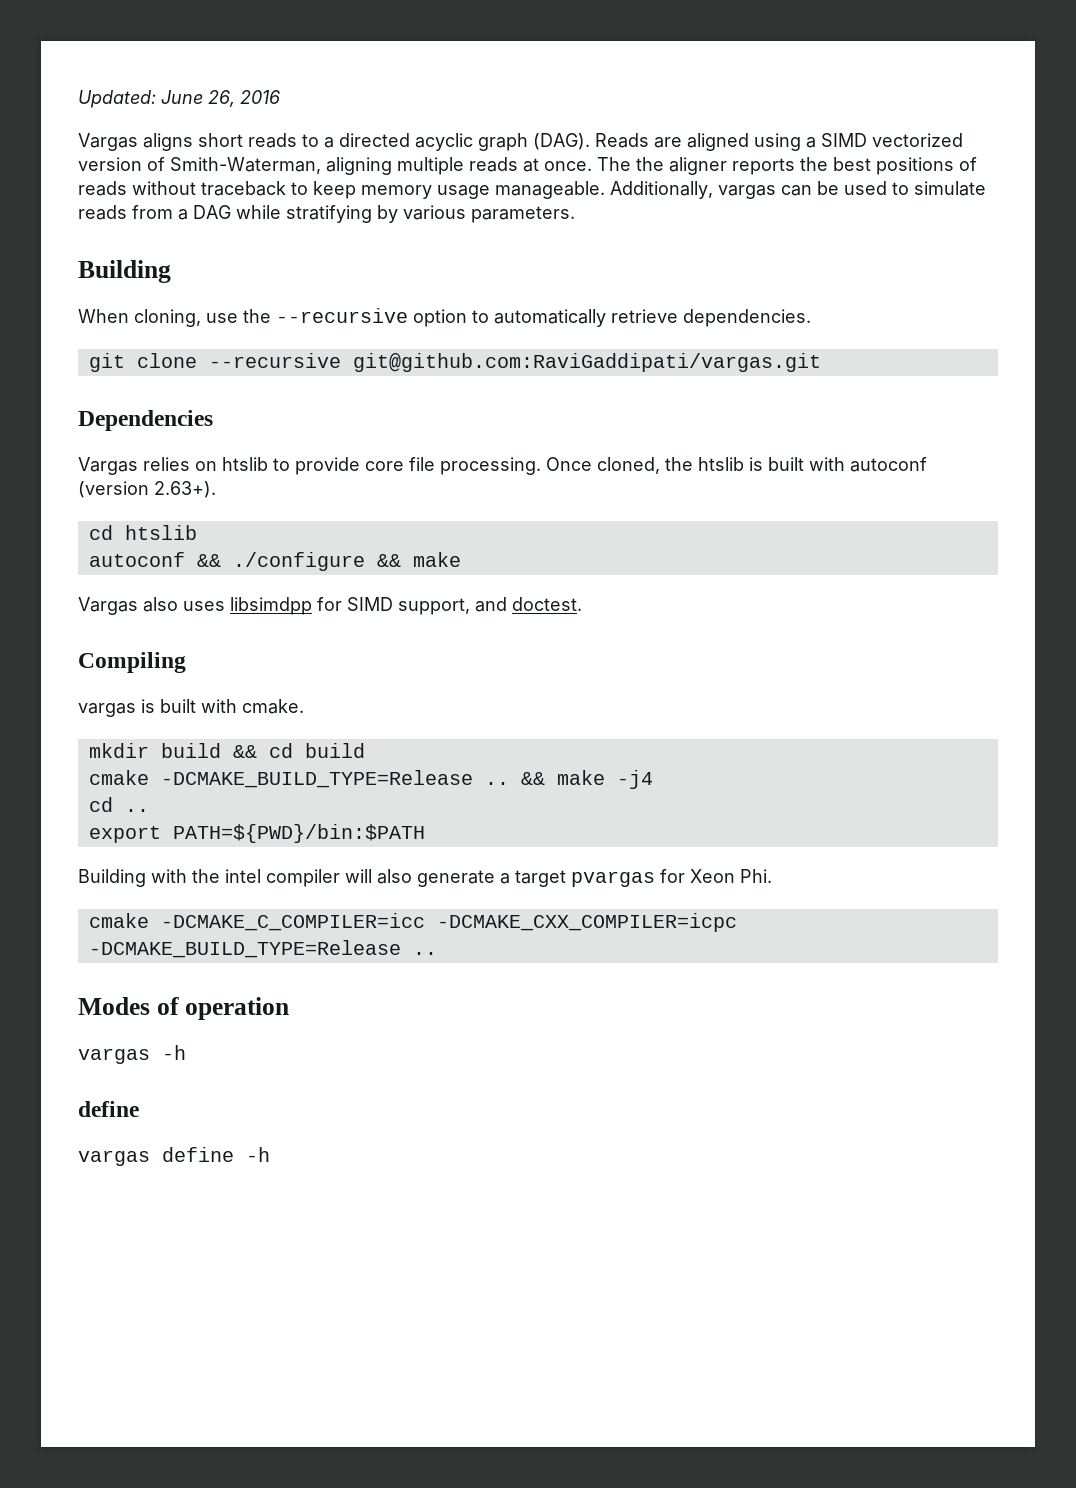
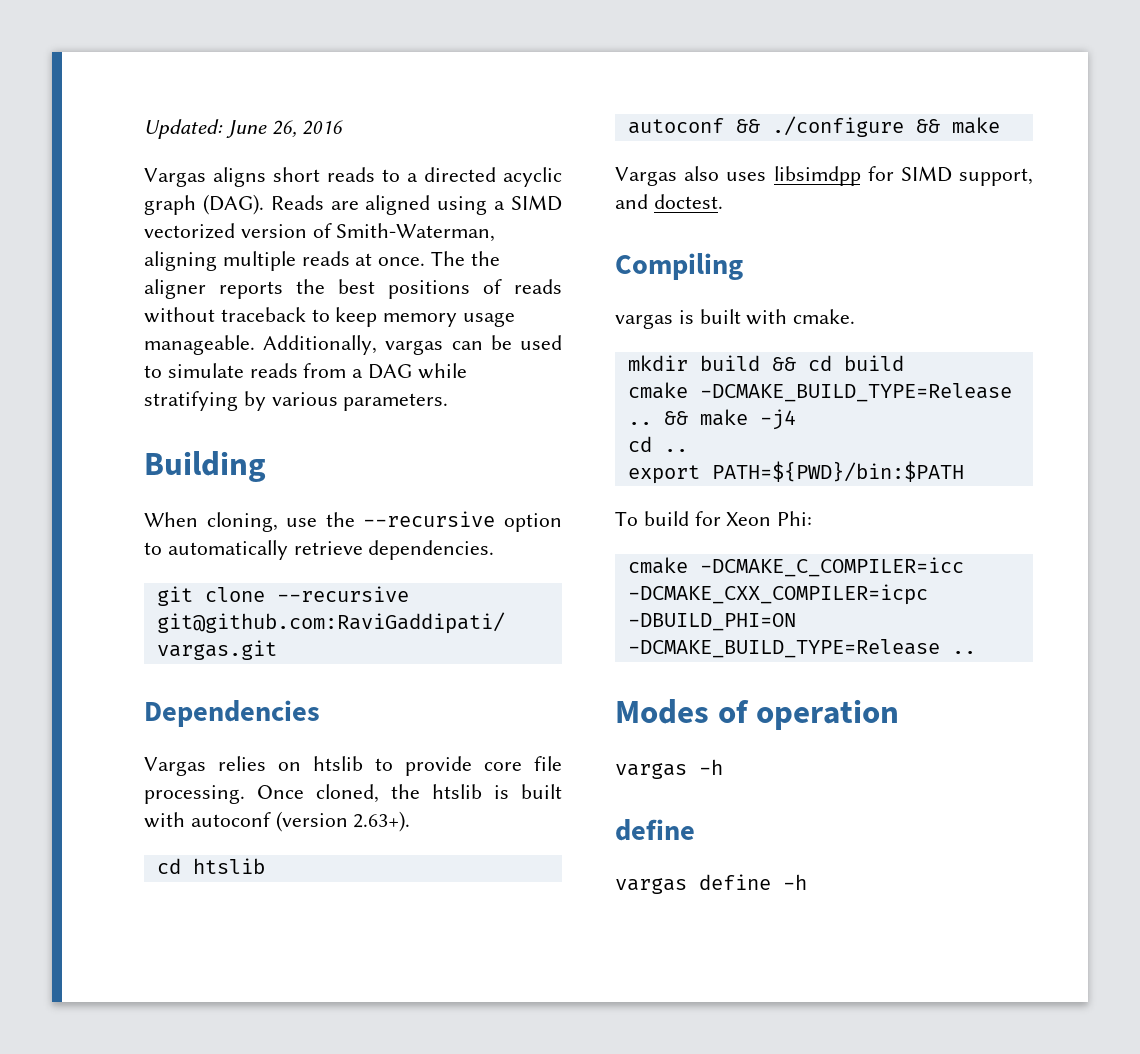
- Building with the intel compiler will also generate a target pvargas for Xeon Phi.
+ To build for Xeon Phi:
- cmake -DCMAKE_C_COMPILER=icc -DCMAKE_CXX_COMPILER=icpc -DCMAKE_BUILD_TYPE=Release ..
+ cmake -DCMAKE_C_COMPILER=icc -DCMAKE_CXX_COMPILER=icpc -DBUILD_PHI=ON -DCMAKE_BUILD_TYPE=Release ..

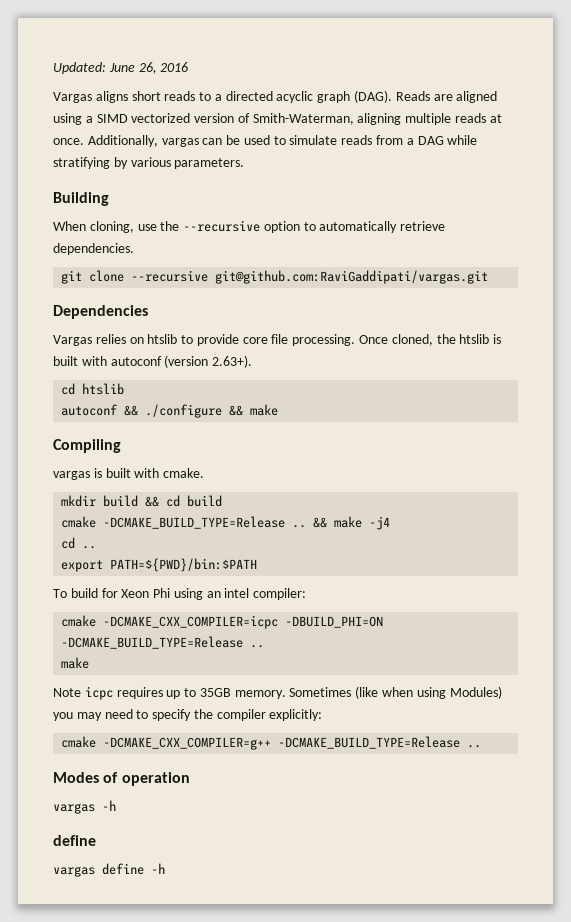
- The the aligner reports the best positions of reads without traceback to keep memory usage manageable.
- Vargas also uses libsimdpp for SIMD support, and doctest.
- To build for Xeon Phi:
- cmake -DCMAKE_C_COMPILER=icc -DCMAKE_CXX_COMPILER=icpc -DBUILD_PHI=ON -DCMAKE_BUILD_TYPE=Release ..
+ To build for Xeon Phi using an intel compiler:
+ cmake -DCMAKE_CXX_COMPILER=icpc -DBUILD_PHI=ON -DCMAKE_BUILD_TYPE=Release ..
+ make
+ Note icpc requires up to 35GB memory. Sometimes (like when using Modules) you may need to specify the compiler explicitly:
+ cmake -DCMAKE_CXX_COMPILER=g++ -DCMAKE_BUILD_TYPE=Release ..

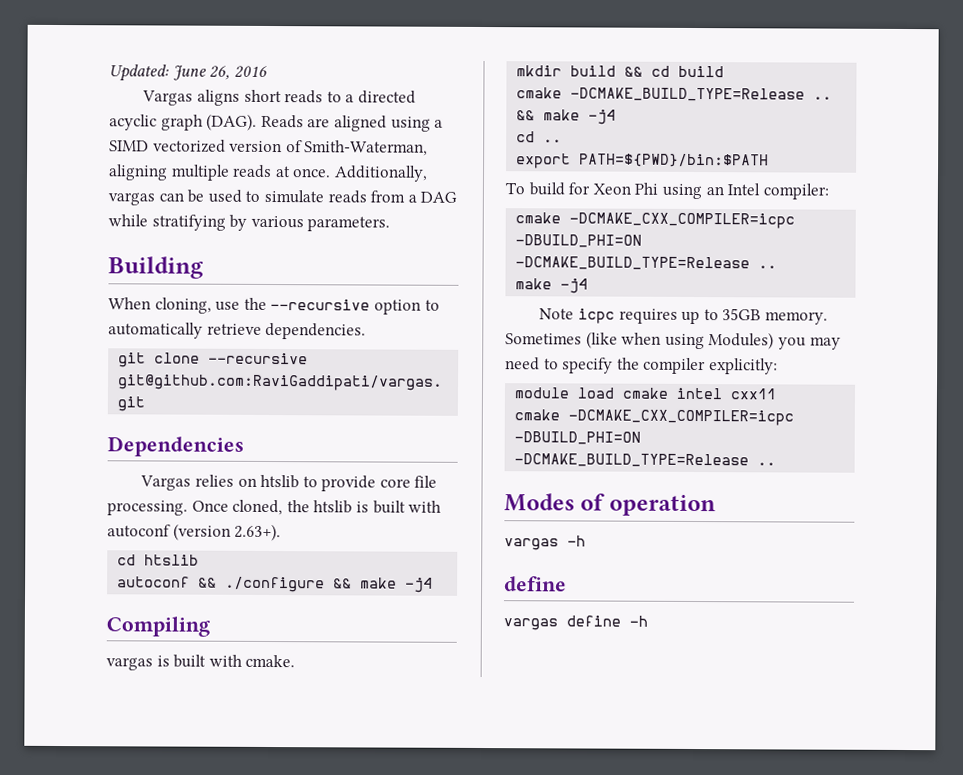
- autoconf && ./configure && make
+ autoconf && ./configure && make -j4
- To build for Xeon Phi using an intel compiler:
+ To build for Xeon Phi using an Intel compiler:
  cmake -DCMAKE_CXX_COMPILER=icpc -DBUILD_PHI=ON -DCMAKE_BUILD_TYPE=Release ..
- make
+ make -j4
- cmake -DCMAKE_CXX_COMPILER=g++ -DCMAKE_BUILD_TYPE=Release ..
+ module load cmake intel cxx11
+ cmake -DCMAKE_CXX_COMPILER=icpc -DBUILD_PHI=ON -DCMAKE_BUILD_TYPE=Release ..

